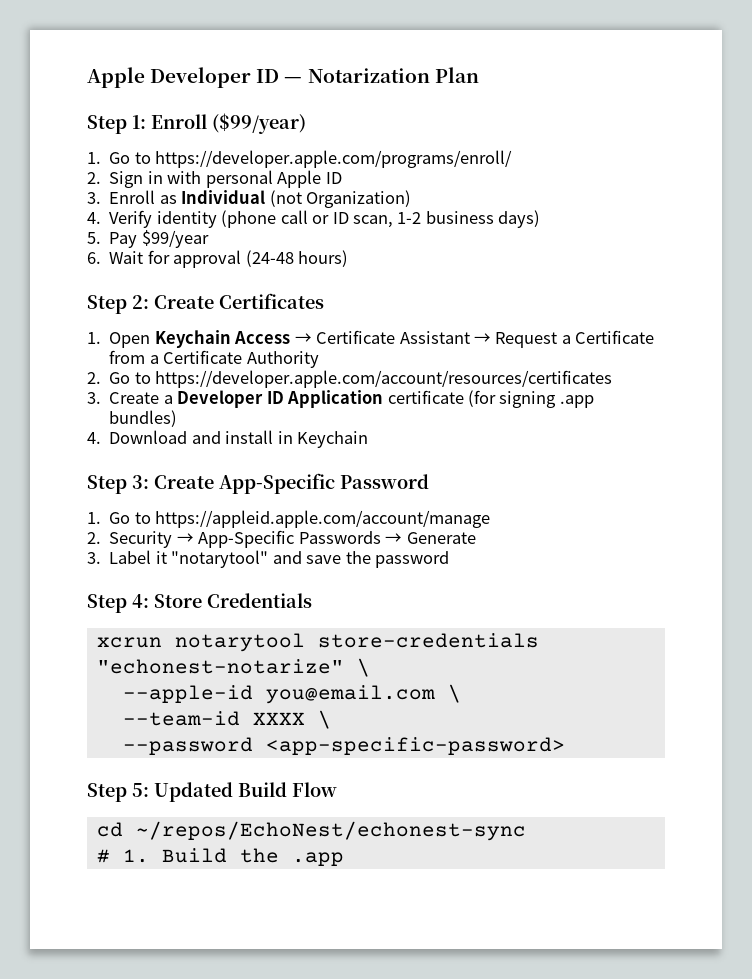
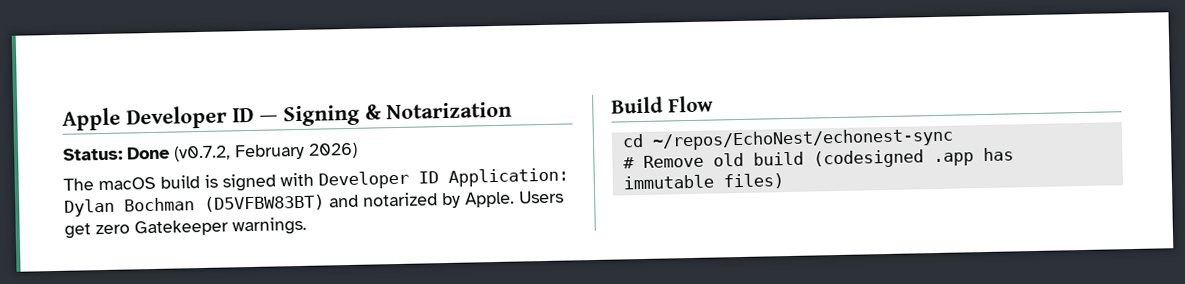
- Apple Developer ID — Notarization Plan
- Step 1: Enroll ($99/year)
- 1. Go to https://developer.apple.com/programs/enroll/
- 2. Sign in with personal Apple ID
- 3. Enroll as Individual (not Organization)
- 4. Verify identity (phone call or ID scan, 1-2 business days)
- 5. Pay $99/year
- 6. Wait for approval (24-48 hours)
- Step 2: Create Certificates
- 1. Open Keychain Access → Certificate Assistant → Request a Certificate from a Certificate Authority
- 2. Go to https://developer.apple.com/account/resources/certificates
- 3. Create a Developer ID Application certificate (for signing .app bundles)
- 4. Download and install in Keychain
- Step 3: Create App-Specific Password
- 1. Go to https://appleid.apple.com/account/manage
- 2. Security → App-Specific Passwords → Generate
- 3. Label it "notarytool" and save the password
- Step 4: Store Credentials
- xcrun notarytool store-credentials "echonest-notarize" \
- --apple-id you@email.com \
- --team-id XXXX \
- --password <app-specific-password>
- Step 5: Updated Build Flow
+ Apple Developer ID — Signing & Notarization
+ Status: Done (v0.7.2, February 2026)
+ The macOS build is signed with Developer ID Application: Dylan Bochman (D5VFBW83BT) and notarized by Apple. Users get zero Gatekeeper warnings.
+ Build Flow
- # 1. Build the .app
+ # Remove old build (codesigned .app has immutable files)

